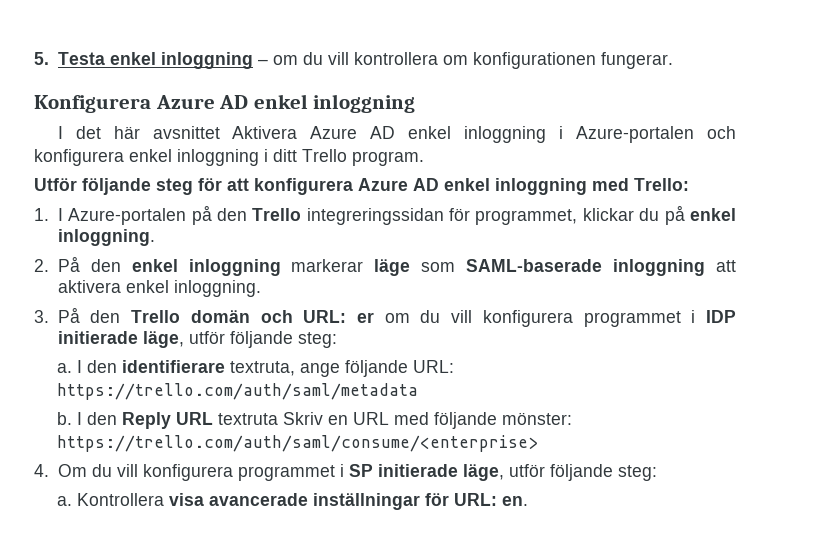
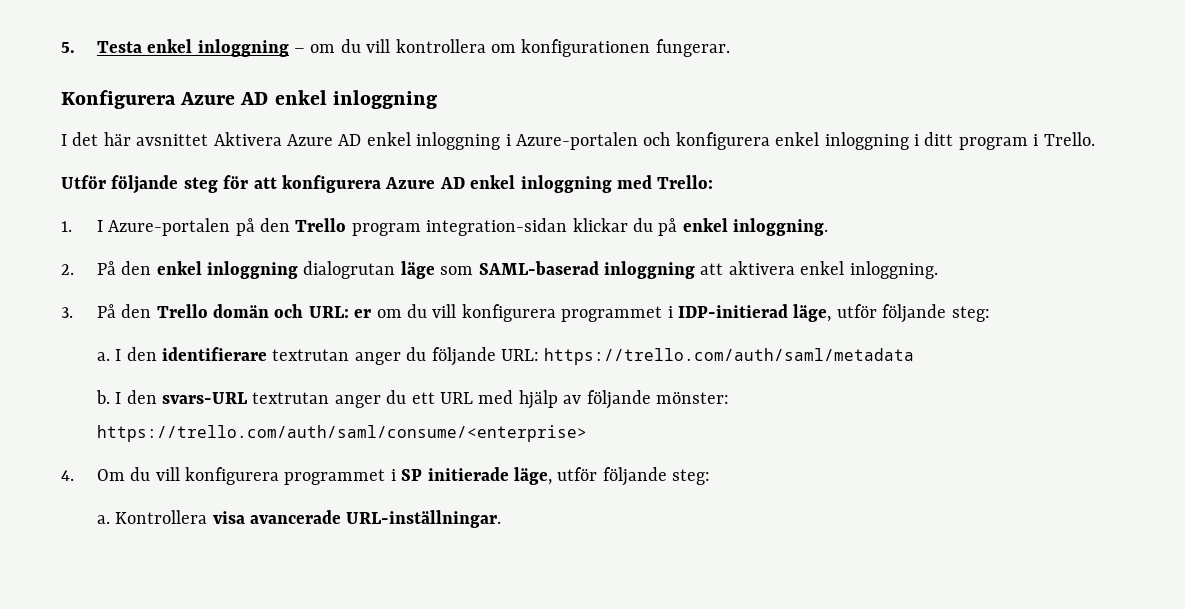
- I det här avsnittet Aktivera Azure AD enkel inloggning i Azure-portalen och konfigurera enkel inloggning i ditt Trello program.
+ I det här avsnittet Aktivera Azure AD enkel inloggning i Azure-portalen och konfigurera enkel inloggning i ditt program i Trello.
- 1. I Azure-portalen på den Trello integreringssidan för programmet, klickar du på enkel inloggning.
+ 1. I Azure-portalen på den Trello program integration-sidan klickar du på enkel inloggning.
- 2. På den enkel inloggning markerar läge som SAML-baserade inloggning att aktivera enkel inloggning.
+ 2. På den enkel inloggning dialogrutan läge som SAML-baserad inloggning att aktivera enkel inloggning.
- 3. På den Trello domän och URL: er om du vill konfigurera programmet i IDP initierade läge, utför följande steg:
+ 3. På den Trello domän och URL: er om du vill konfigurera programmet i IDP-initierad läge, utför följande steg:
- I den identifierare textruta, ange följande URL: https://trello.com/auth/saml/metadata
+ I den identifierare textrutan anger du följande URL: https://trello.com/auth/saml/metadata
- I den Reply URL textruta Skriv en URL med följande mönster: https://trello.com/auth/saml/consume/<enterprise>
+ I den svars-URL textrutan anger du ett URL med hjälp av följande mönster: https://trello.com/auth/saml/consume/<enterprise>
- Kontrollera visa avancerade inställningar för URL: en.
+ Kontrollera visa avancerade URL-inställningar.

